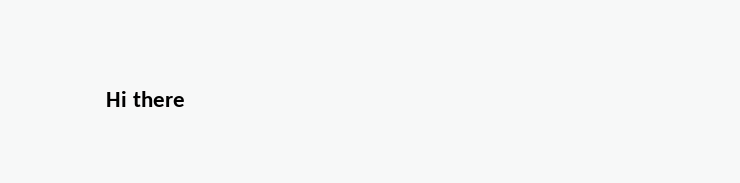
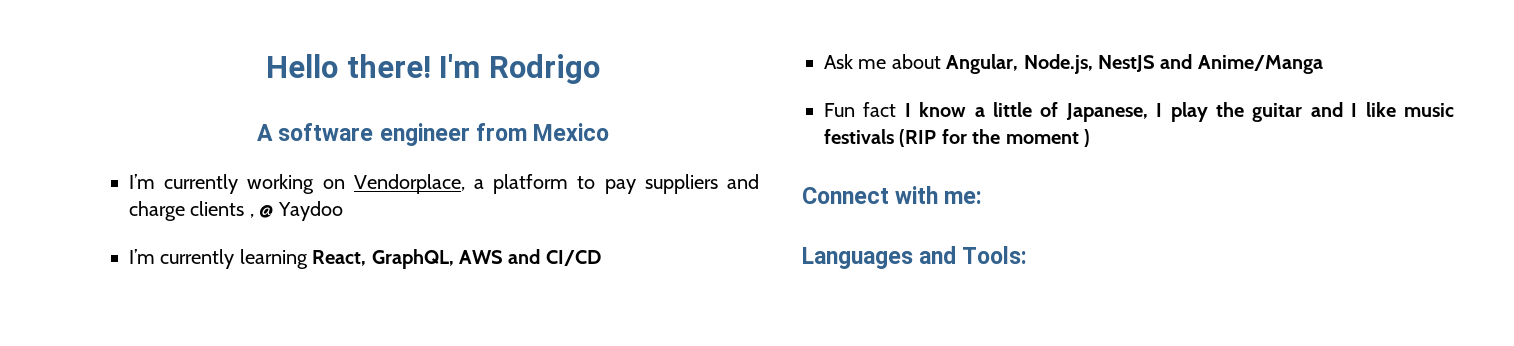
- Hi there
+ Hello there! I'm Rodrigo
+ A software engineer from Mexico
+ I’m currently working on Vendorplace, a platform to pay suppliers and charge clients , @ Yaydoo
+ I’m currently learning React, GraphQL, AWS and CI/CD
+ Ask me about Angular, Node.js, NestJS and Anime/Manga
+ Fun fact I know a little of Japanese, I play the guitar and I like music festivals (RIP for the moment )
+ Connect with me:
+ Languages and Tools:

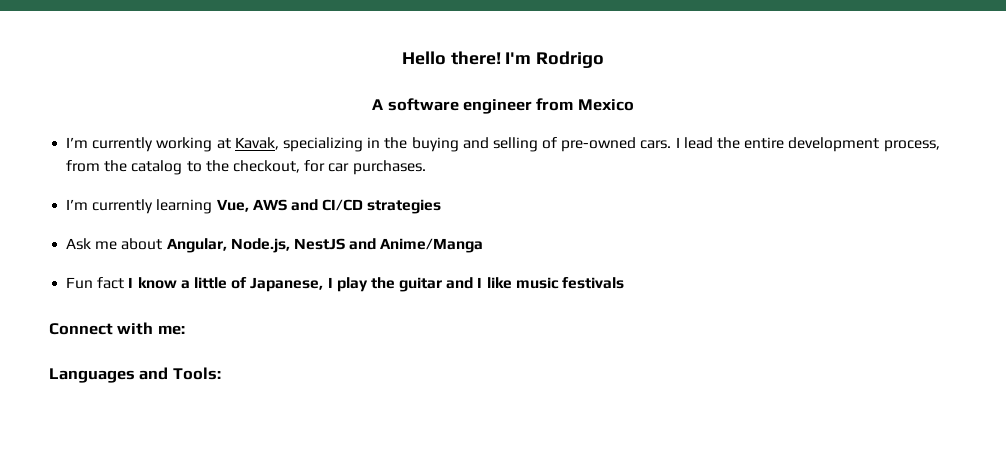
- I’m currently working on Vendorplace, a platform to pay suppliers and charge clients , @ Yaydoo
+ I’m currently working at Kavak, specializing in the buying and selling of pre-owned cars. I lead the entire development process, from the catalog to the checkout, for car purchases.
- I’m currently learning React, GraphQL, AWS and CI/CD
+ I’m currently learning Vue, AWS and CI/CD strategies
- Fun fact I know a little of Japanese, I play the guitar and I like music festivals (RIP for the moment )
+ Fun fact I know a little of Japanese, I play the guitar and I like music festivals

